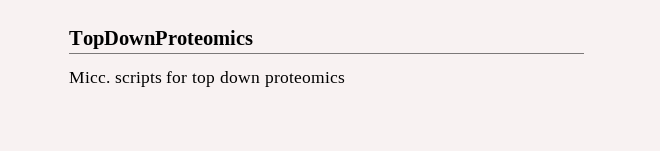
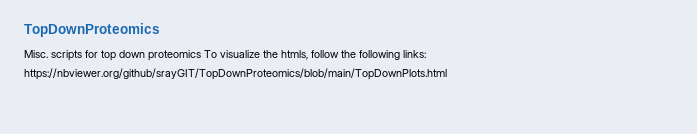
- Micc. scripts for top down proteomics
+ Misc. scripts for top down proteomics To visualize the htmls, follow the following links: https://nbviewer.org/github/srayGIT/TopDownProteomics/blob/main/TopDownPlots.html

